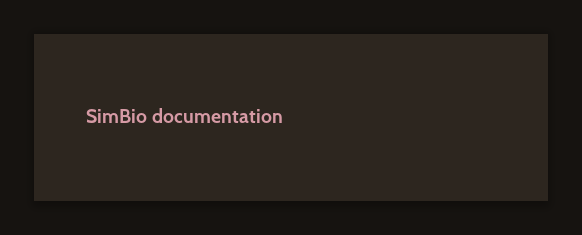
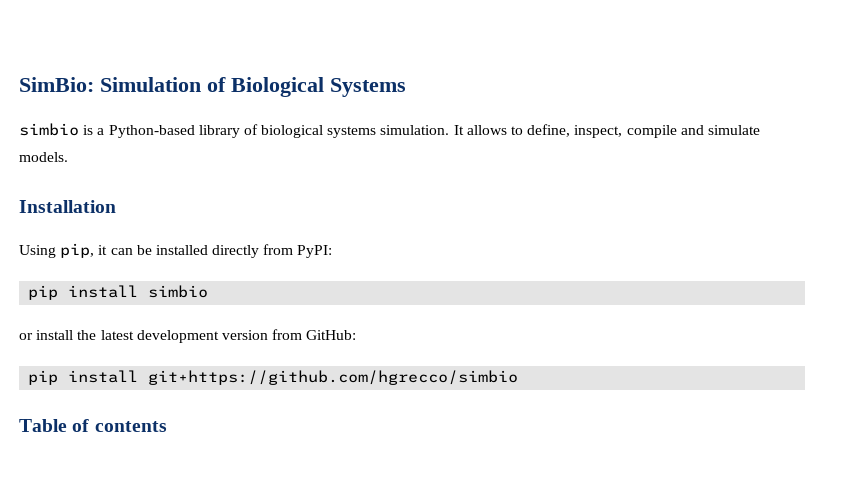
- SimBio documentation
+ SimBio: Simulation of Biological Systems
+ simbio is a Python-based library of biological systems simulation. It allows to define, inspect, compile and simulate models.
+ Installation
+ Using pip, it can be installed directly from PyPI:
+ pip install simbio
+ or install the latest development version from GitHub:
+ pip install git+https://github.com/hgrecco/simbio
+ Table of contents

